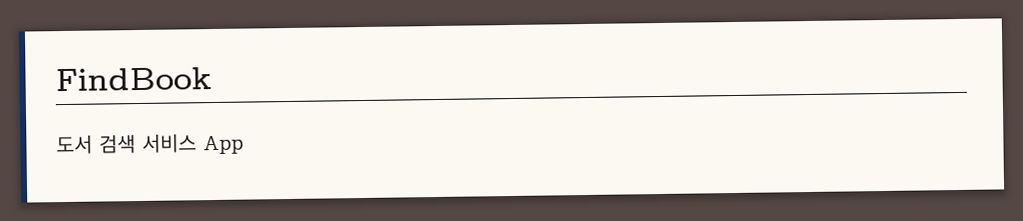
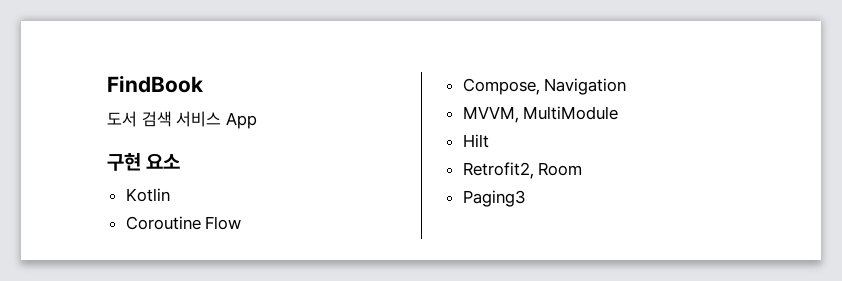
+ 구현 요소
+ Kotlin
+ Coroutine Flow
+ Compose, Navigation
+ MVVM, MultiModule
+ Hilt
+ Retrofit2, Room
+ Paging3

